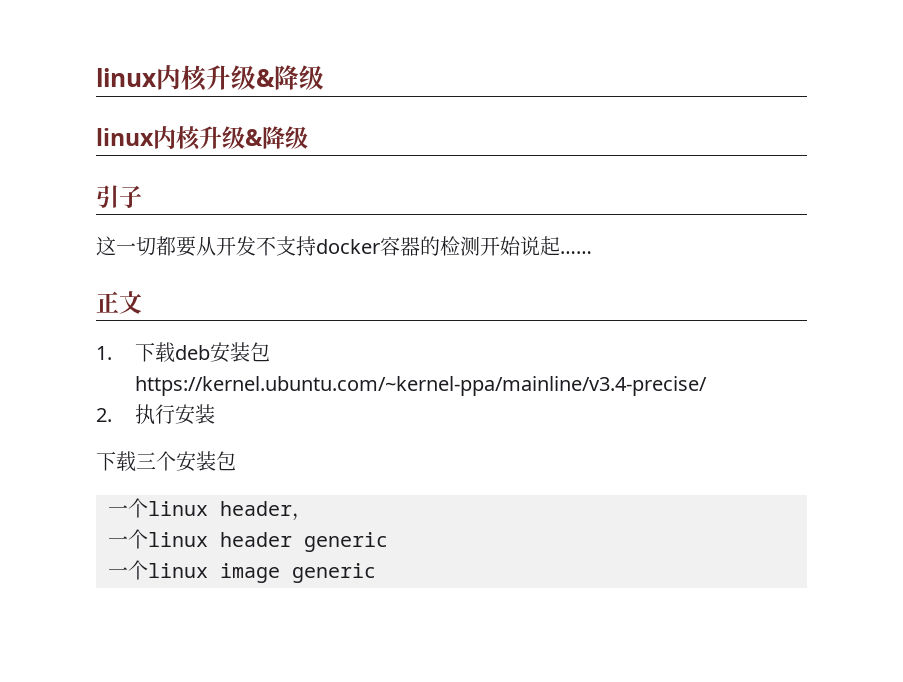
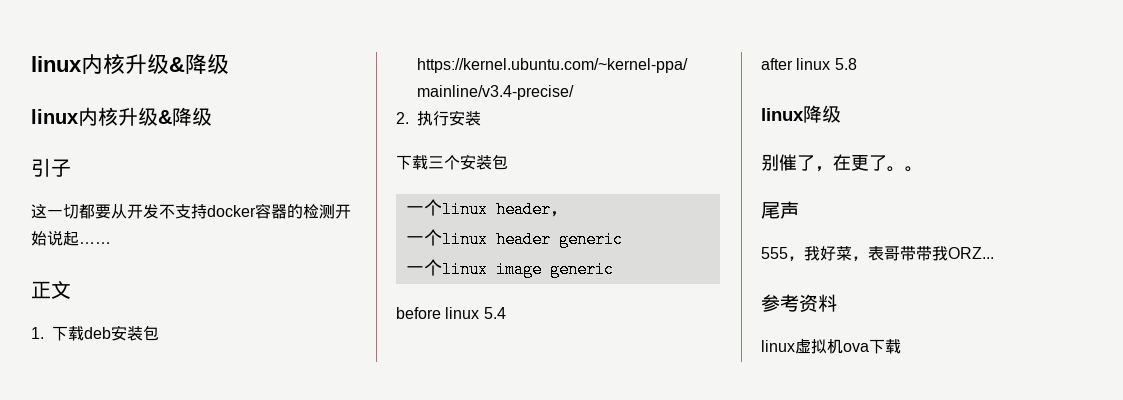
+ before linux 5.4
+ after linux 5.8
+ linux降级
+ 别催了，在更了。。
+ 尾声
+ 555，我好菜，表哥带带我ORZ...
+ 参考资料
+ linux虚拟机ova下载

